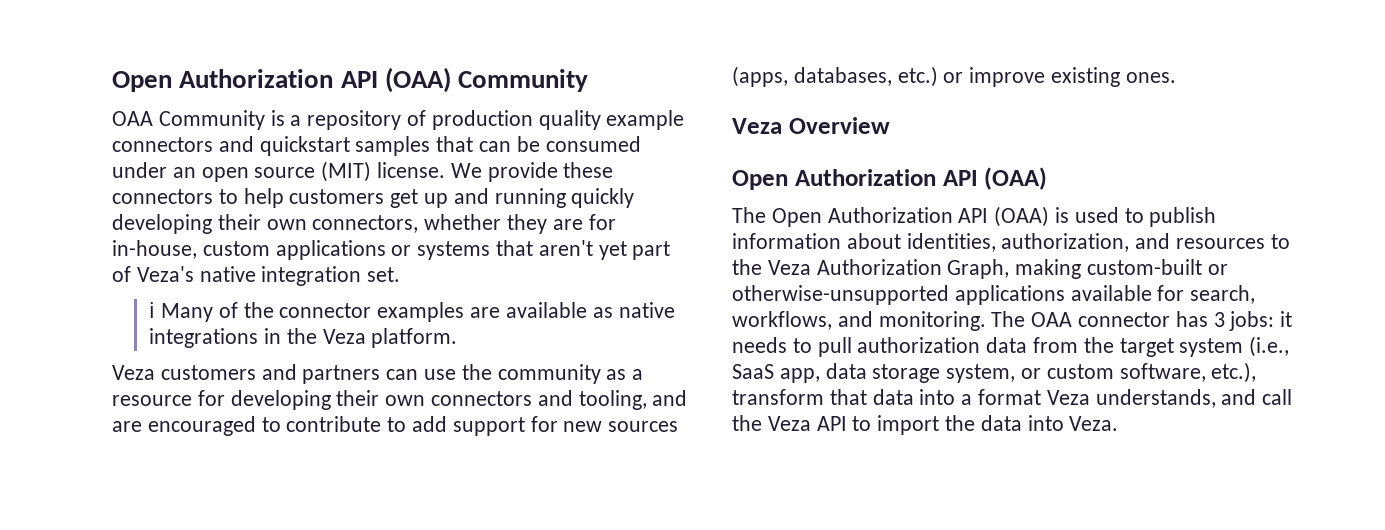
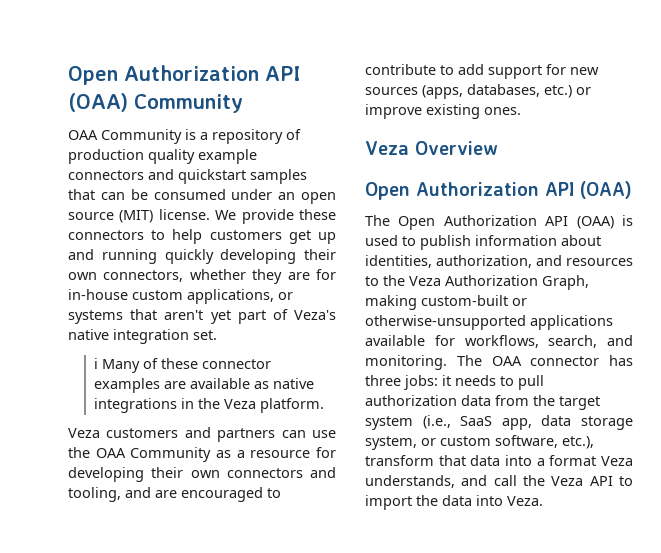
- We provide these connectors to help customers get up and running quickly developing their own connectors, whether they are for in-house, custom applications or systems that aren't yet part of Veza's native integration set.
+ We provide these connectors to help customers get up and running quickly developing their own connectors, whether they are for in-house custom applications, or systems that aren't yet part of Veza's native integration set.
- ℹ Many of the connector examples are available as native integrations in the Veza platform.
+ ℹ Many of these connector examples are available as native integrations in the Veza platform.
- Veza customers and partners can use the community as a resource for developing their own connectors and tooling, and are encouraged to contribute to add support for new sources (apps, databases, etc.) or improve existing ones.
+ Veza customers and partners can use the OAA Community as a resource for developing their own connectors and tooling, and are encouraged to contribute to add support for new sources (apps, databases, etc.) or improve existing ones.
- The Open Authorization API (OAA) is used to publish information about identities, authorization, and resources to the Veza Authorization Graph, making custom-built or otherwise-unsupported applications available for search, workflows, and monitoring.
+ The Open Authorization API (OAA) is used to publish information about identities, authorization, and resources to the Veza Authorization Graph, making custom-built or otherwise-unsupported applications available for workflows, search, and monitoring.
- The OAA connector has 3 jobs: it needs to pull authorization data from the target system (i.e., SaaS app, data storage system, or custom software, etc.), transform that data into a format Veza understands, and call the Veza API to import the data into Veza.
+ The OAA connector has three jobs: it needs to pull authorization data from the target system (i.e., SaaS app, data storage system, or custom software, etc.), transform that data into a format Veza understands, and call the Veza API to import the data into Veza.

